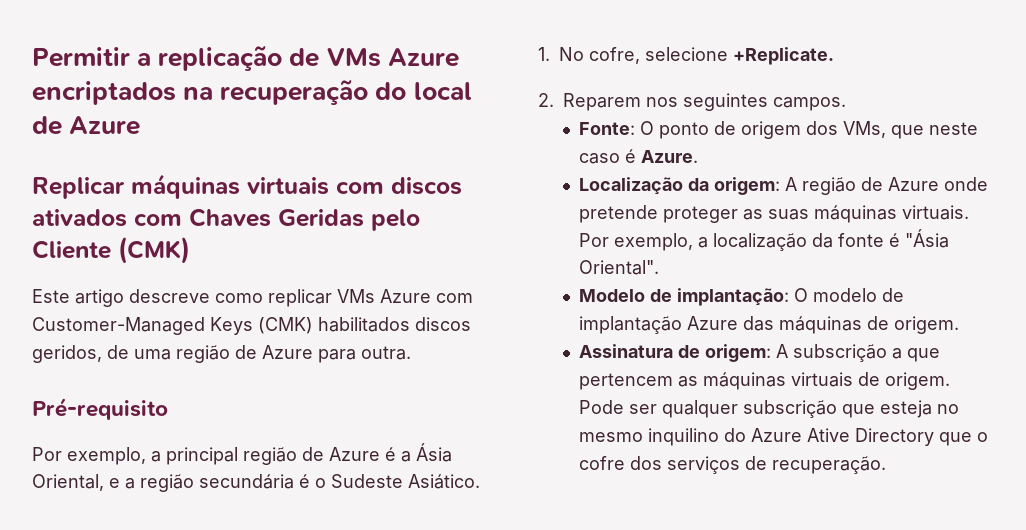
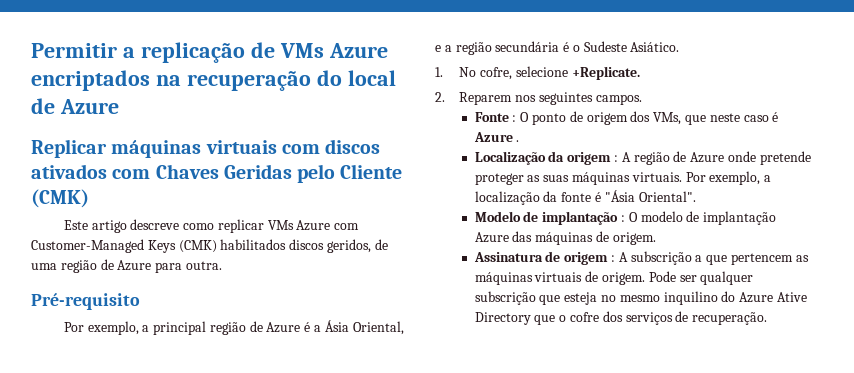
- Fonte: O ponto de origem dos VMs, que neste caso é Azure.
+ Fonte : O ponto de origem dos VMs, que neste caso é Azure .
- Localização da origem: A região de Azure onde pretende proteger as suas máquinas virtuais.
+ Localização da origem : A região de Azure onde pretende proteger as suas máquinas virtuais.
- Modelo de implantação: O modelo de implantação Azure das máquinas de origem.
+ Modelo de implantação : O modelo de implantação Azure das máquinas de origem.
- Assinatura de origem: A subscrição a que pertencem as máquinas virtuais de origem.
+ Assinatura de origem : A subscrição a que pertencem as máquinas virtuais de origem.

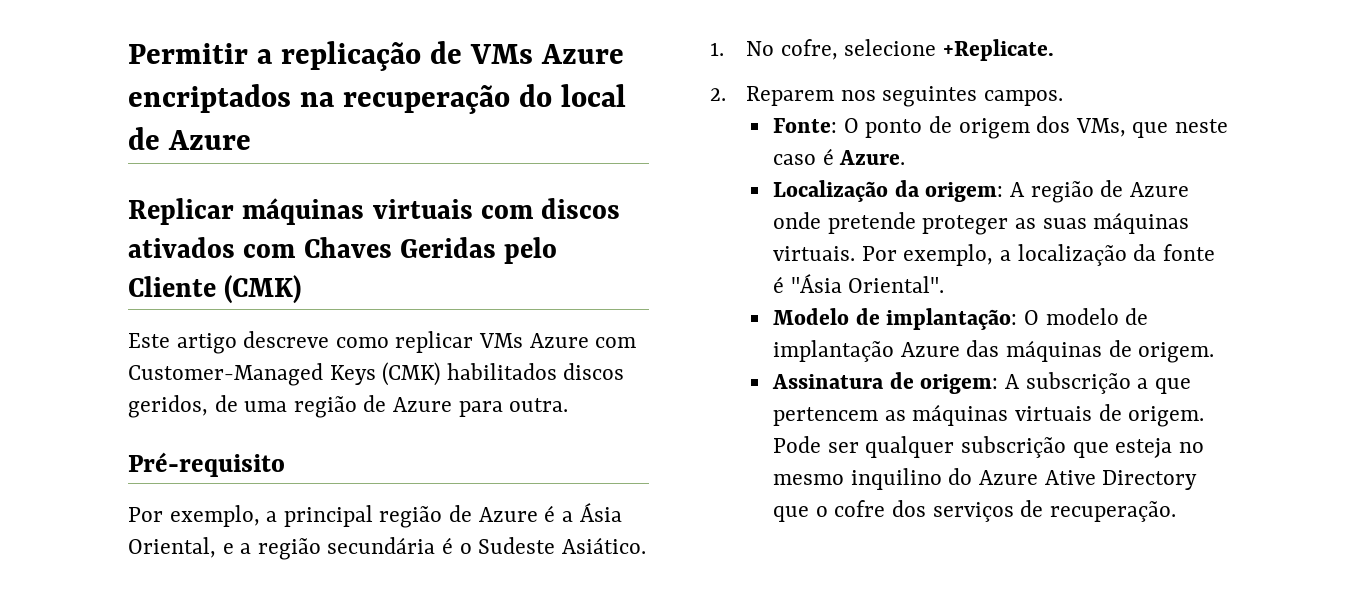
- Fonte : O ponto de origem dos VMs, que neste caso é Azure .
+ Fonte: O ponto de origem dos VMs, que neste caso é Azure.
- Localização da origem : A região de Azure onde pretende proteger as suas máquinas virtuais.
+ Localização da origem: A região de Azure onde pretende proteger as suas máquinas virtuais.
- Modelo de implantação : O modelo de implantação Azure das máquinas de origem.
+ Modelo de implantação: O modelo de implantação Azure das máquinas de origem.
- Assinatura de origem : A subscrição a que pertencem as máquinas virtuais de origem.
+ Assinatura de origem: A subscrição a que pertencem as máquinas virtuais de origem.

